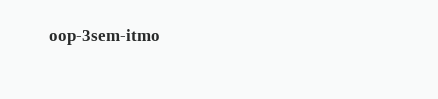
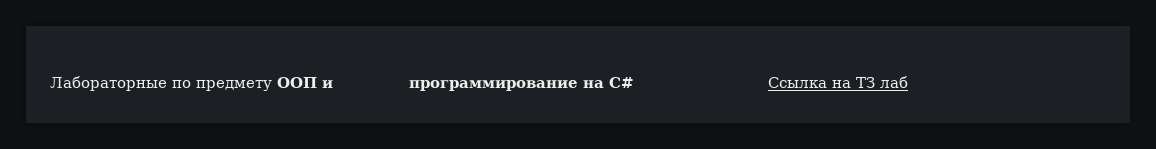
- oop-3sem-itmo
+ Лабораторные по предмету ООП и программирование на С#
+ Ссылка на ТЗ лаб

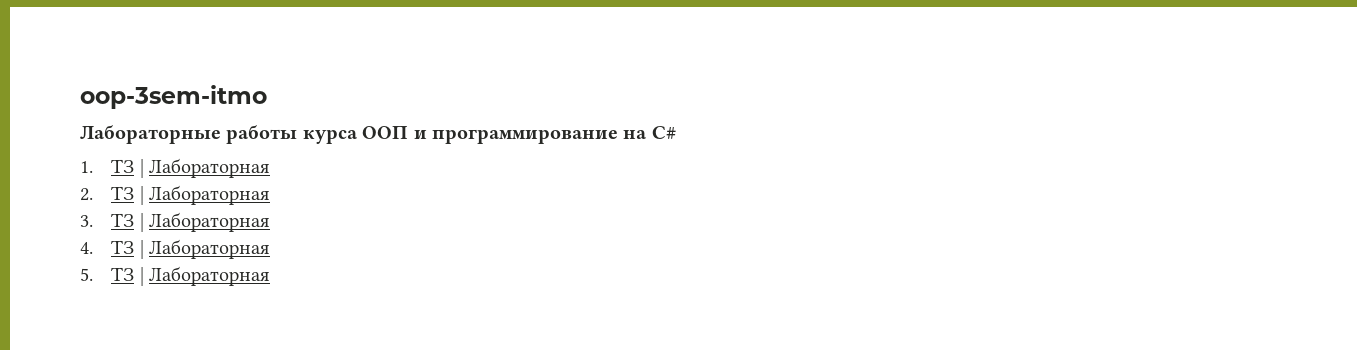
- Лабораторные по предмету ООП и программирование на С#
+ oop-3sem-itmo
+ Лабораторные работы курса ООП и программирование на С#
- Ссылка на ТЗ лаб
+ 1. ТЗ | Лабораторная
+ 2. ТЗ | Лабораторная
+ 3. ТЗ | Лабораторная
+ 4. ТЗ | Лабораторная
+ 5. ТЗ | Лабораторная

